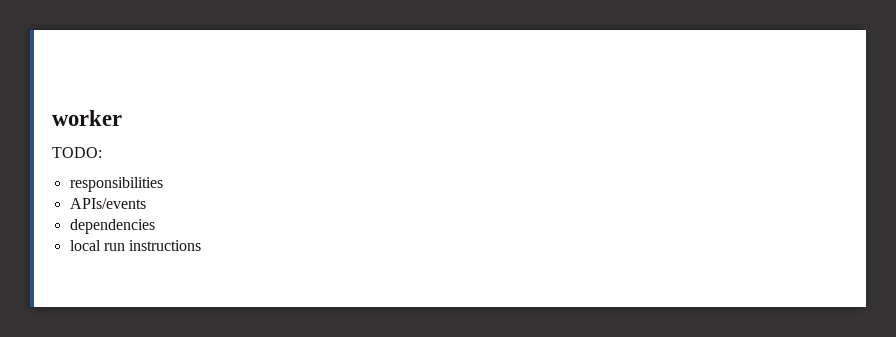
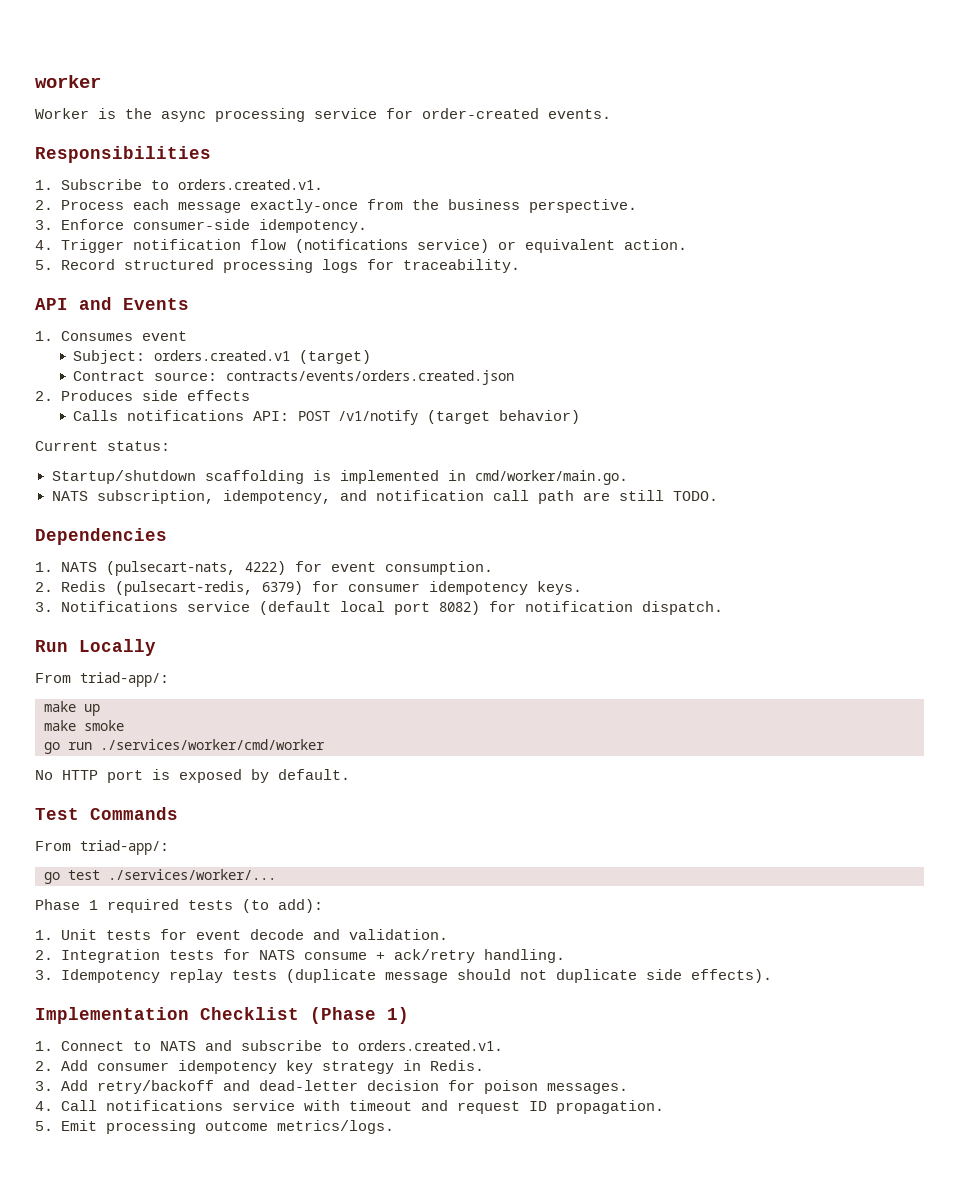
- TODO:
- responsibilities
- APIs/events
- dependencies
- local run instructions
+ Worker is the async processing service for order-created events.
+ Responsibilities
+ 1. Subscribe to orders.created.v1.
+ 2. Process each message exactly-once from the business perspective.
+ 3. Enforce consumer-side idempotency.
+ 4. Trigger notification flow (notifications service) or equivalent action.
+ 5. Record structured processing logs for traceability.
+ API and Events
+ 1. Consumes event
+ Subject: orders.created.v1 (target)
+ Contract source: contracts/events/orders.created.json
+ 2. Produces side effects
+ Calls notifications API: POST /v1/notify (target behavior)
+ Current status:
+ Startup/shutdown scaffolding is implemented in cmd/worker/main.go.
+ NATS subscription, idempotency, and notification call path are still TODO.
+ Dependencies
+ 1. NATS (pulsecart-nats, 4222) for event consumption.
+ 2. Redis (pulsecart-redis, 6379) for consumer idempotency keys.
+ 3. Notifications service (default local port 8082) for notification dispatch.
+ Run Locally
+ From triad-app/:
+ make up
+ make smoke
+ go run ./services/worker/cmd/worker
+ No HTTP port is exposed by default.
+ Test Commands
+ From triad-app/:
+ go test ./services/worker/...
+ Phase 1 required tests (to add):
+ 1. Unit tests for event decode and validation.
+ 2. Integration tests for NATS consume + ack/retry handling.
+ 3. Idempotency replay tests (duplicate message should not duplicate side effects).
+ Implementation Checklist (Phase 1)
+ 1. Connect to NATS and subscribe to orders.created.v1.
+ 2. Add consumer idempotency key strategy in Redis.
+ 3. Add retry/backoff and dead-letter decision for poison messages.
+ 4. Call notifications service with timeout and request ID propagation.
+ 5. Emit processing outcome metrics/logs.

